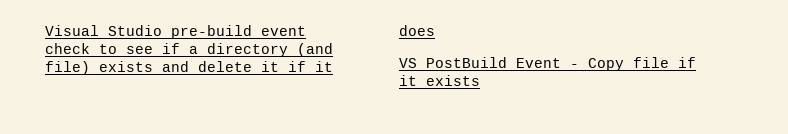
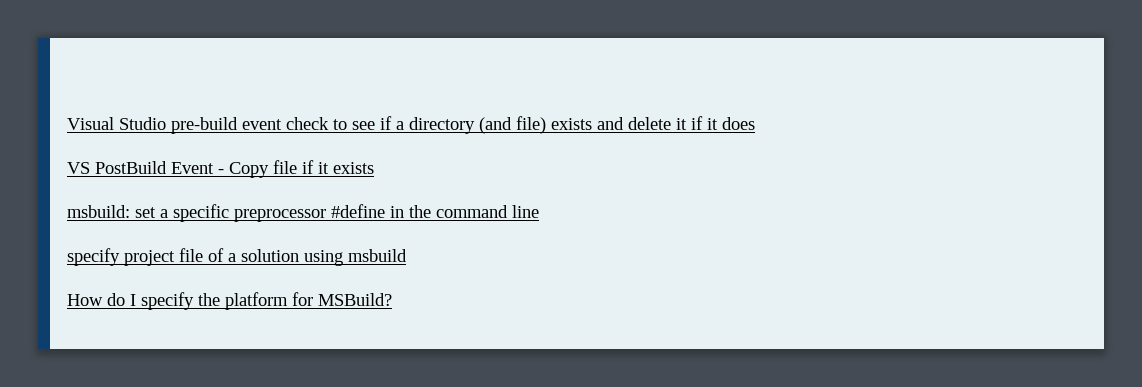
+ msbuild: set a specific preprocessor #define in the command line
+ specify project file of a solution using msbuild
+ How do I specify the platform for MSBuild?

